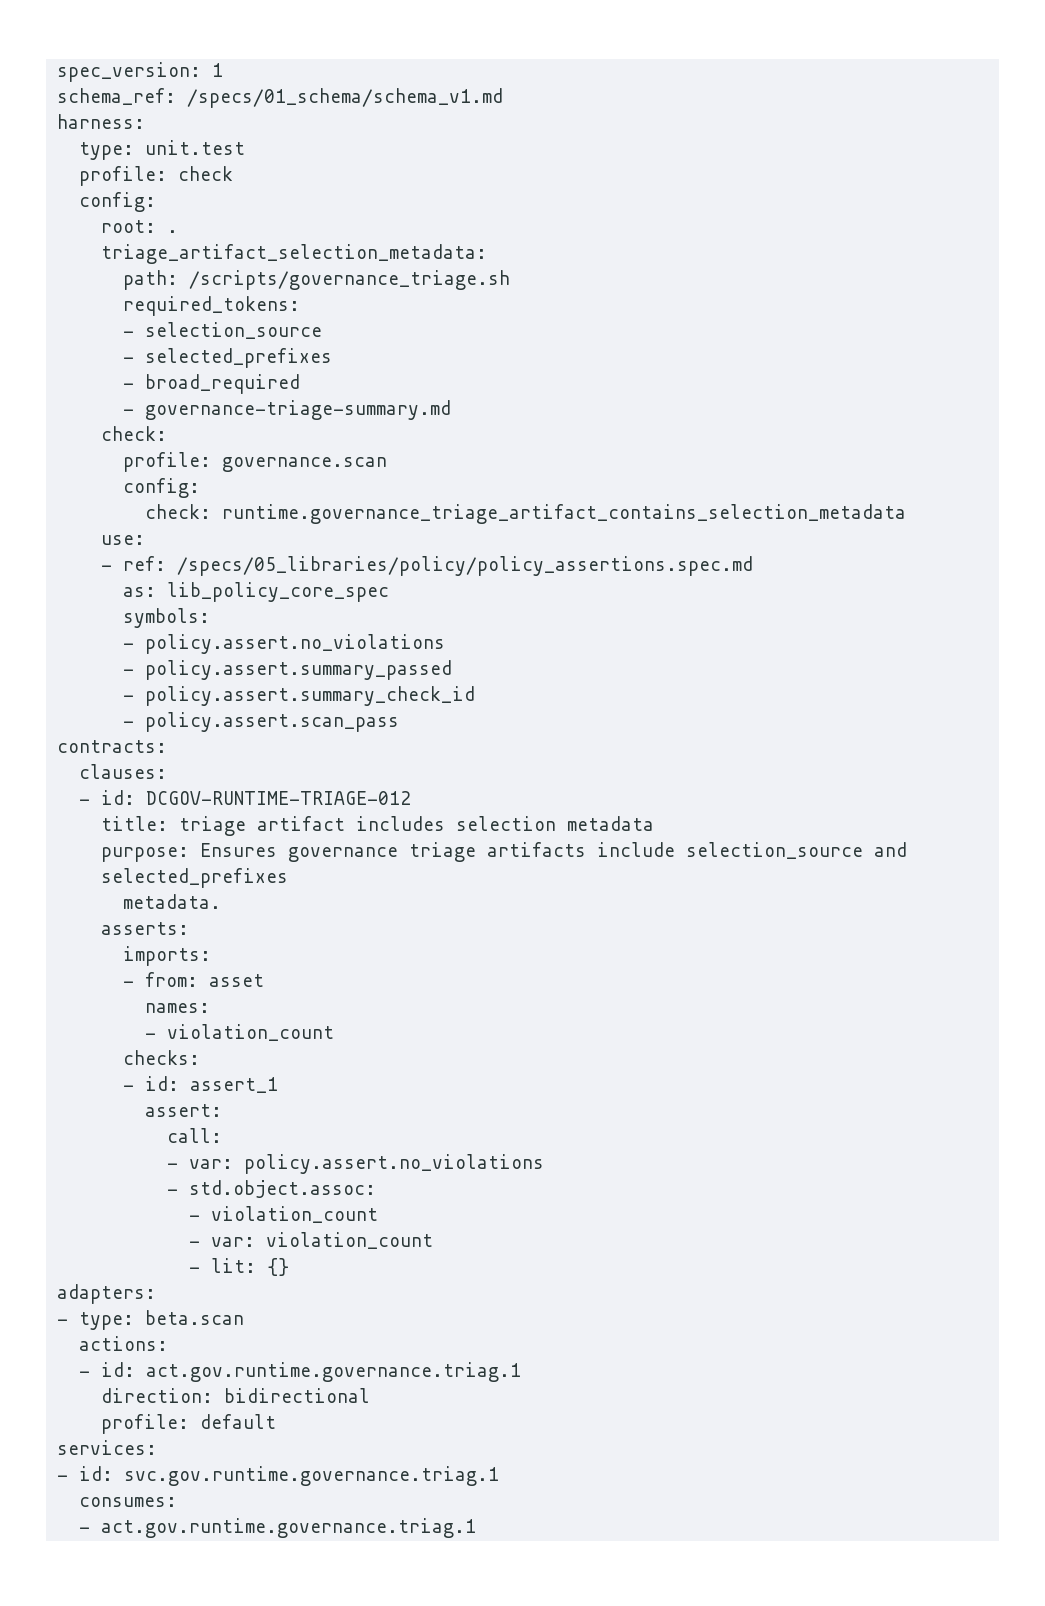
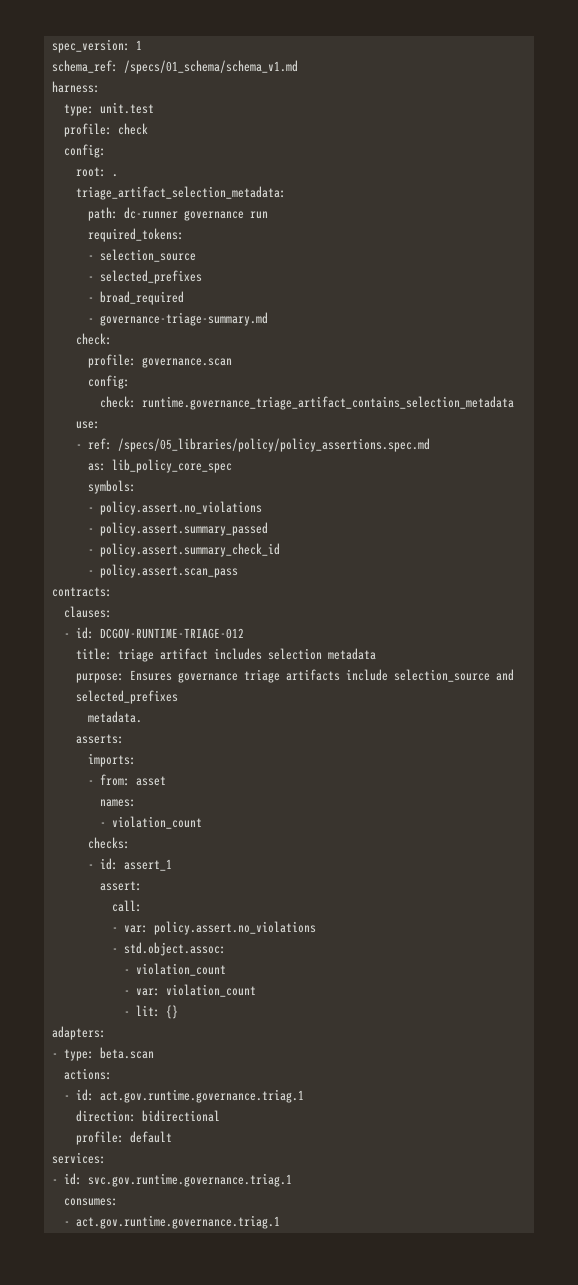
- path: /scripts/governance_triage.sh
+ path: dc-runner governance run

